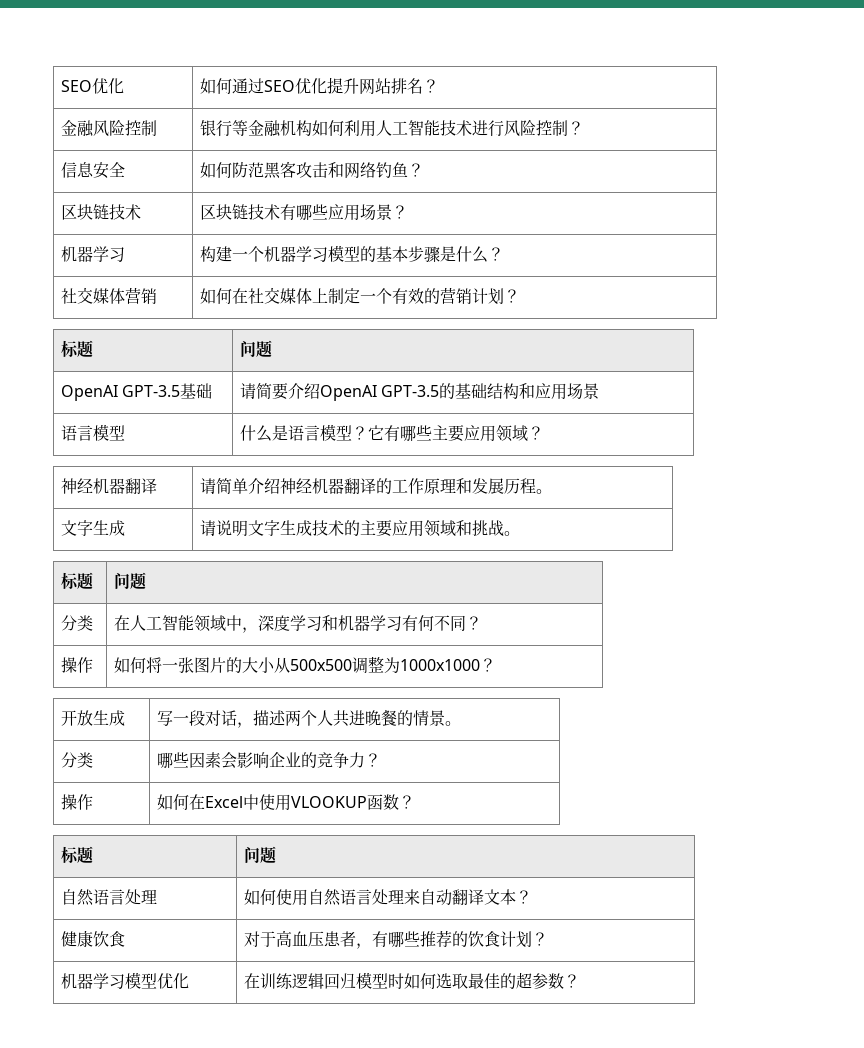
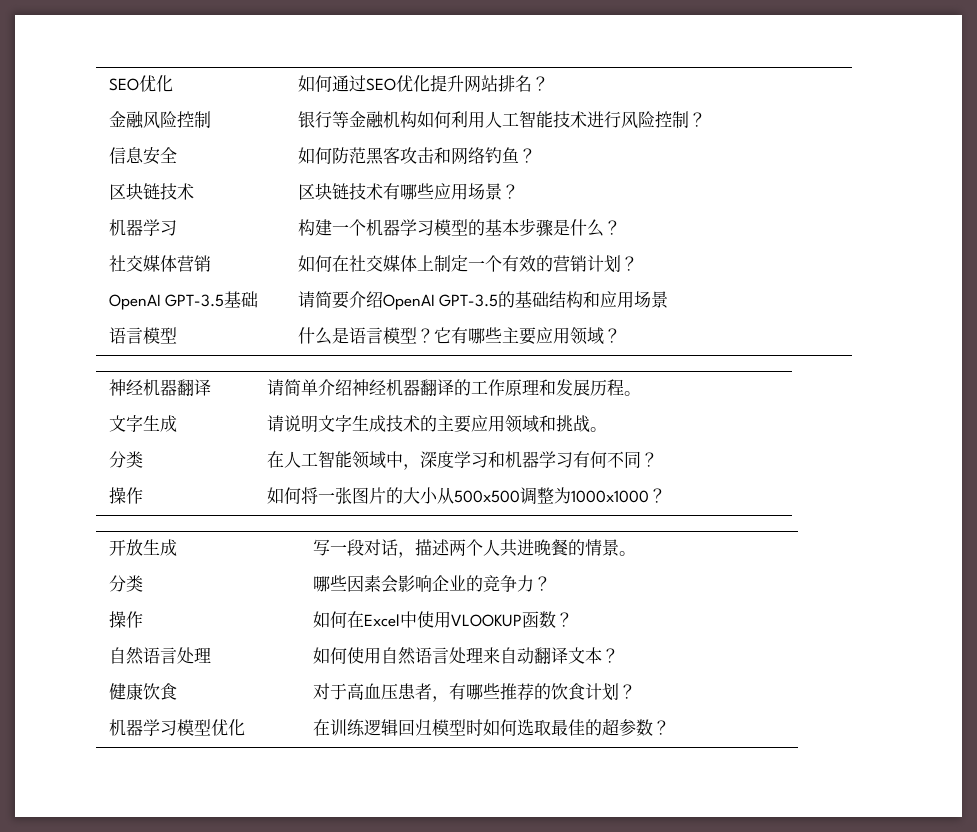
  社交媒体营销 | 如何在社交媒体上制定一个有效的营销计划？
- 标题 | 问题
  文字生成 | 请说明文字生成技术的主要应用领域和挑战。
- 标题 | 问题
  操作 | 如何在Excel中使用VLOOKUP函数？
- 标题 | 问题

